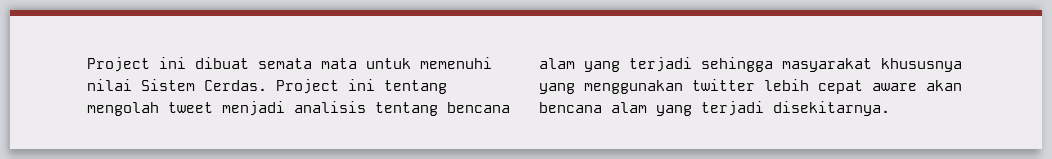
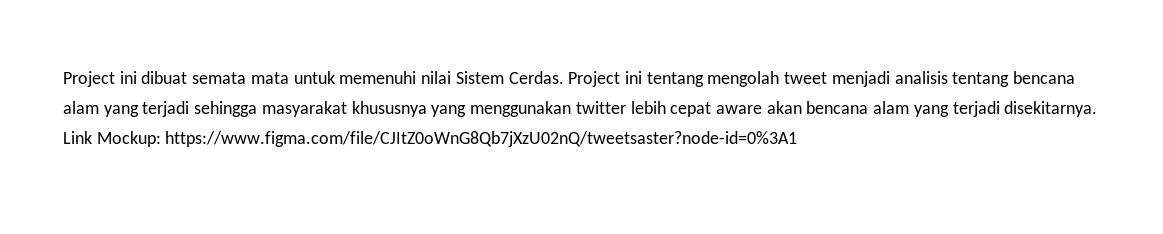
+ Link Mockup: https://www.figma.com/file/CJItZ0oWnG8Qb7jXzU02nQ/tweetsaster?node-id=0%3A1

